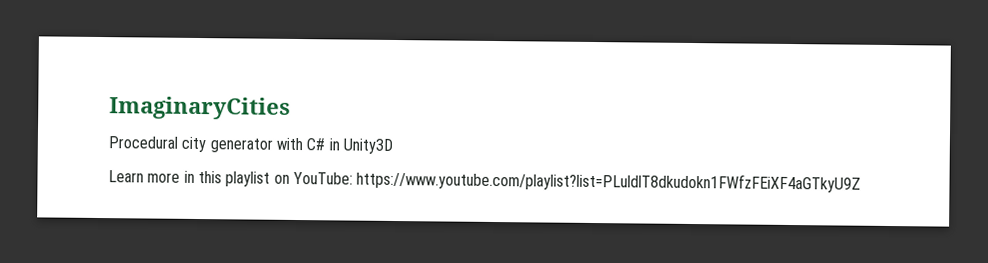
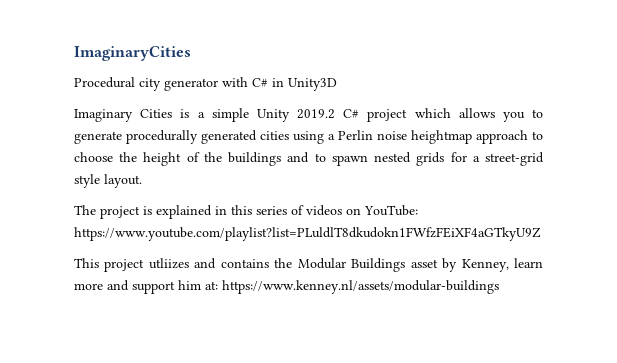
- Learn more in this playlist on YouTube: https://www.youtube.com/playlist?list=PLuldlT8dkudokn1FWfzFEiXF4aGTkyU9Z
+ Imaginary Cities is a simple Unity 2019.2 C# project which allows you to generate procedurally generated cities using a Perlin noise heightmap approach to choose the height of the buildings and to spawn nested grids for a street-grid style layout.
+ The project is explained in this series of videos on YouTube: https://www.youtube.com/playlist?list=PLuldlT8dkudokn1FWfzFEiXF4aGTkyU9Z
+ This project utliizes and contains the Modular Buildings asset by Kenney, learn more and support him at: https://www.kenney.nl/assets/modular-buildings

